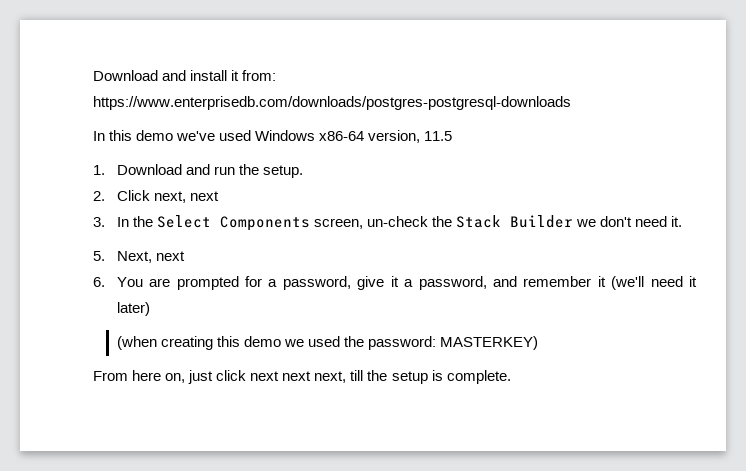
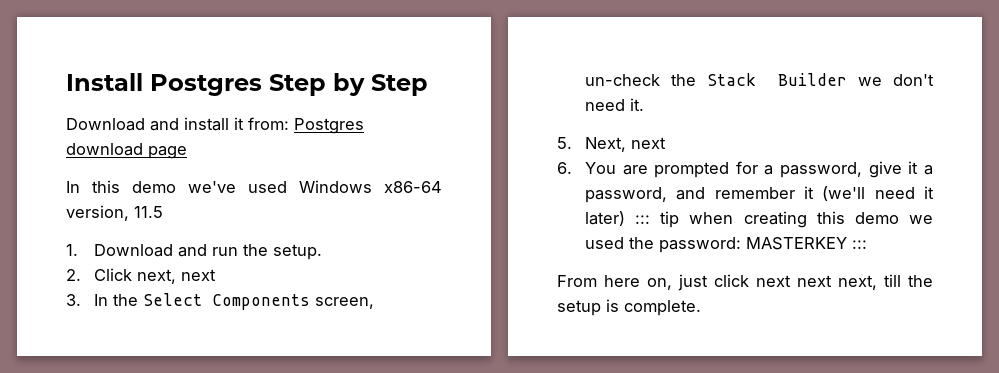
+ Install Postgres Step by Step
- Download and install it from: https://www.enterprisedb.com/downloads/postgres-postgresql-downloads
+ Download and install it from: Postgres download page
- 6. You are prompted for a password, give it a password, and remember it (we'll need it later)
- (when creating this demo we used the password: MASTERKEY)
+ 6. You are prompted for a password, give it a password, and remember it (we'll need it later) ::: tip when creating this demo we used the password: MASTERKEY :::

